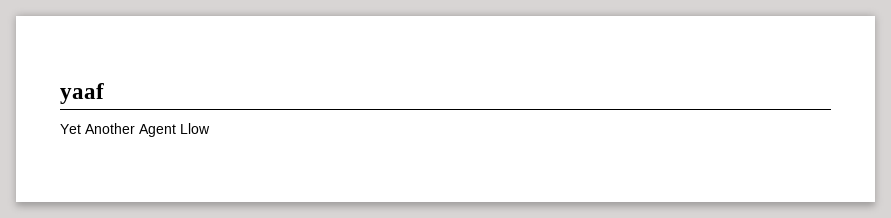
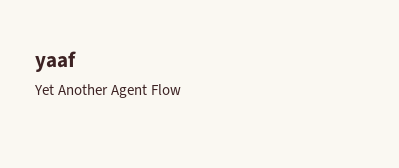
- Yet Another Agent Llow
+ Yet Another Agent Flow

